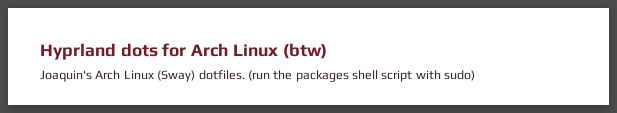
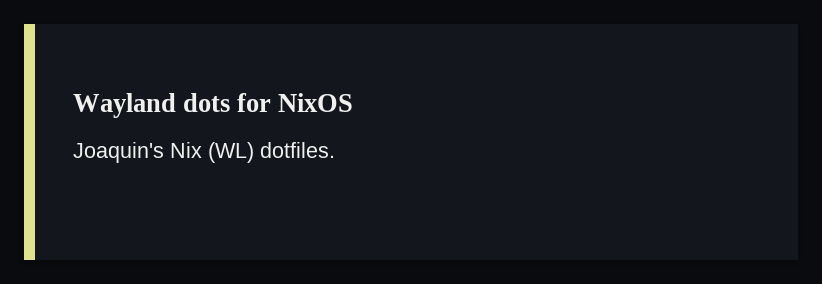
- Hyprland dots for Arch Linux (btw)
- Joaquin's Arch Linux (Sway) dotfiles. (run the packages shell script with sudo)
+ Wayland dots for NixOS
+ Joaquin's Nix (WL) dotfiles.

